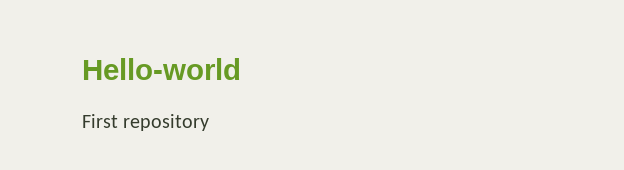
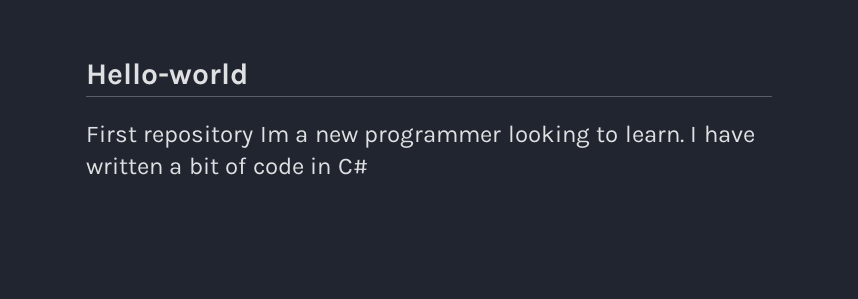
- First repository
+ First repository Im a new programmer looking to learn. I have written a bit of code in C#

